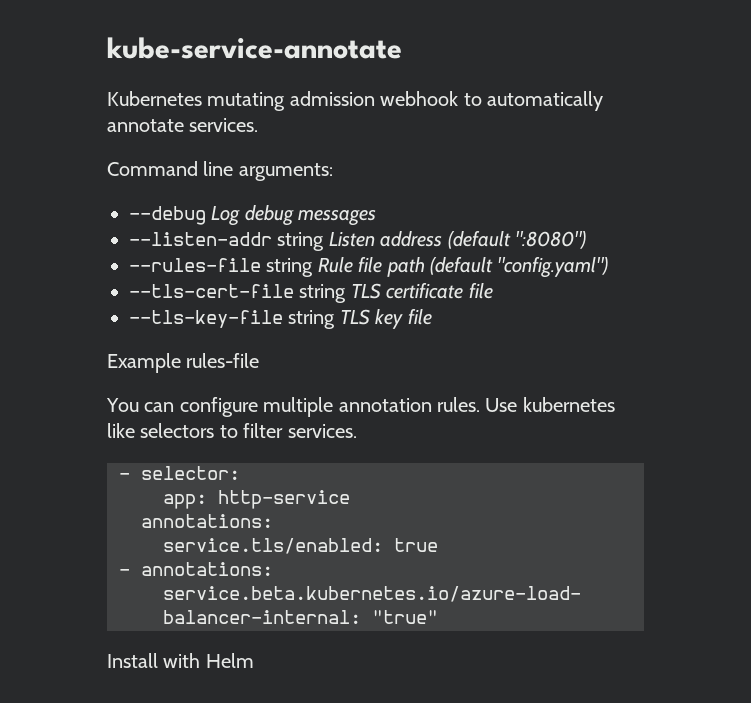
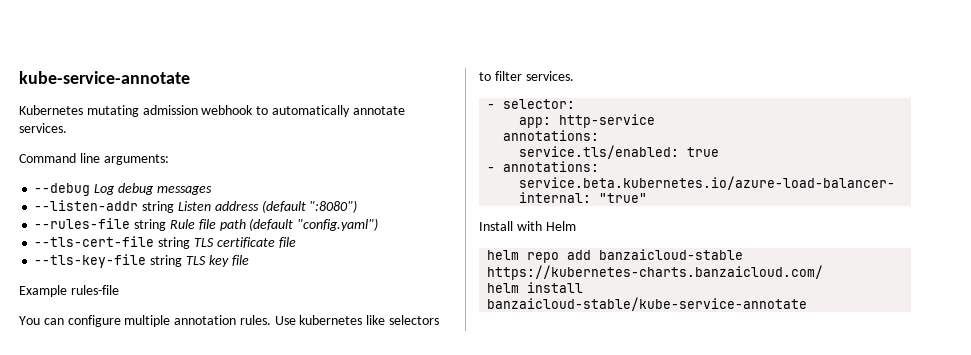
+ helm repo add banzaicloud-stable https://kubernetes-charts.banzaicloud.com/
+ helm install banzaicloud-stable/kube-service-annotate

